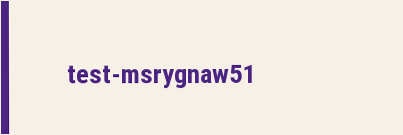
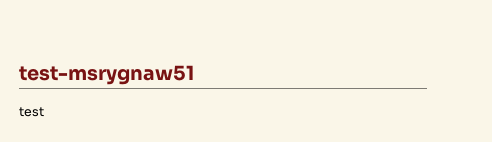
+ test

